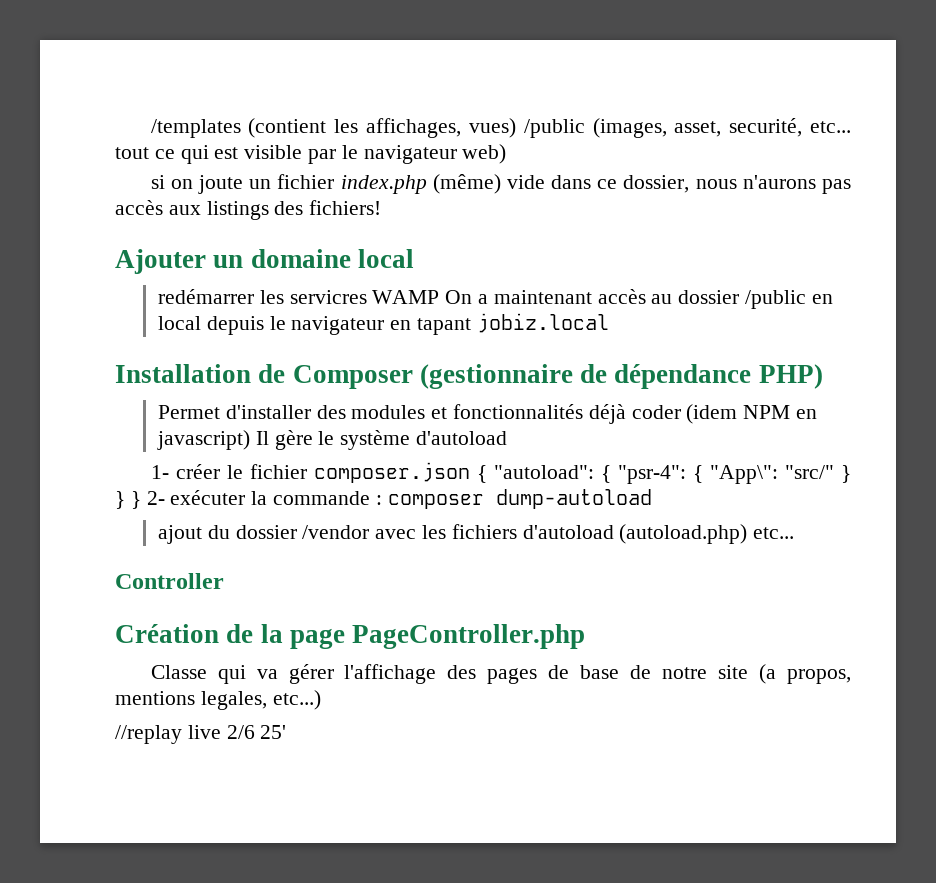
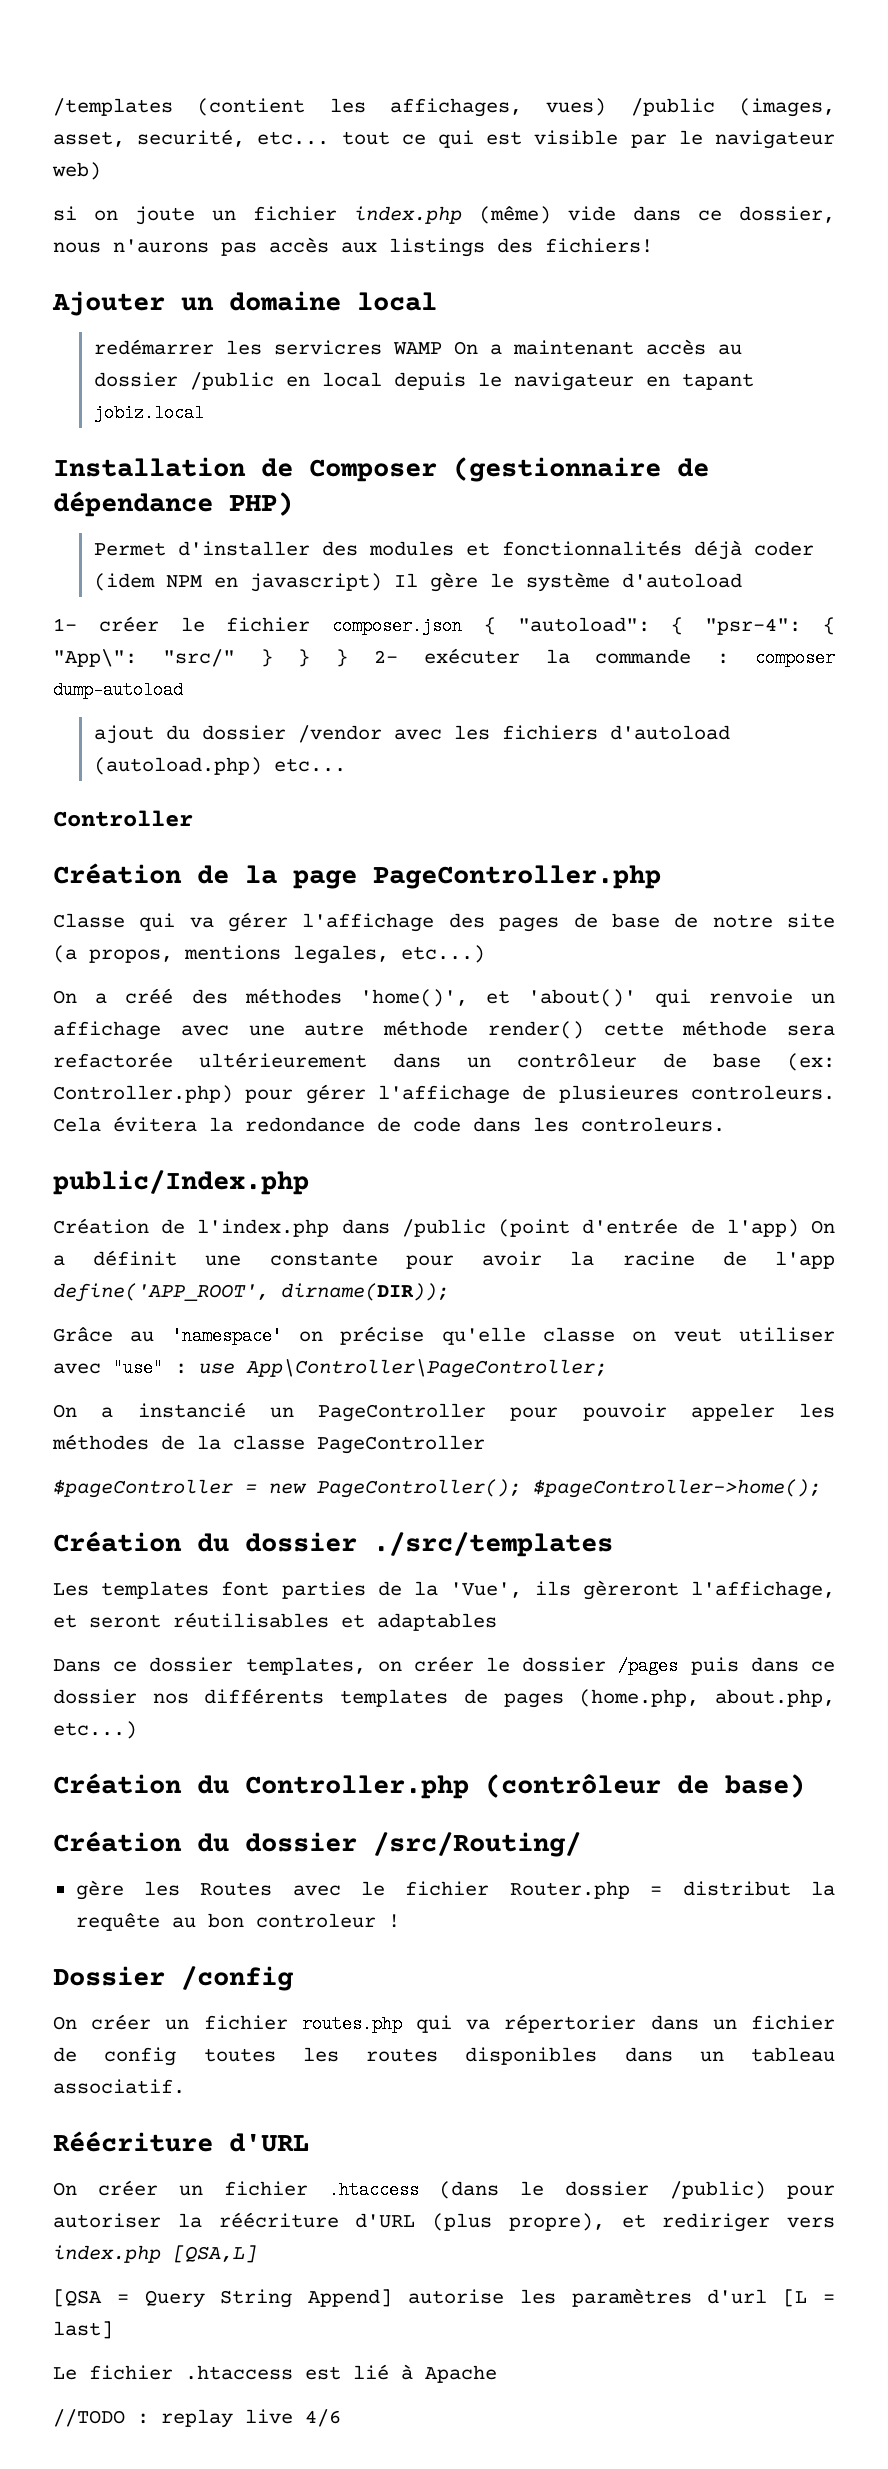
- //replay live 2/6 25'
+ On a créé des méthodes 'home()', et 'about()' qui renvoie un affichage avec une autre méthode render() cette méthode sera refactorée ultérieurement dans un contrôleur de base (ex: Controller.php) pour gérer l'affichage de plusieures controleurs. Cela évitera la redondance de code dans les controleurs.
+ public/Index.php
+ Création de l'index.php dans /public (point d'entrée de l'app) On a définit une constante pour avoir la racine de l'app define('APP_ROOT', dirname(DIR));
+ Grâce au 'namespace' on précise qu'elle classe on veut utiliser avec "use" : use App\Controller\PageController;
+ On a instancié un PageController pour pouvoir appeler les méthodes de la classe PageController
+ $pageController = new PageController(); $pageController->home();
+ Création du dossier ./src/templates
+ Les templates font parties de la 'Vue', ils gèreront l'affichage, et seront réutilisables et adaptables
+ Dans ce dossier templates, on créer le dossier /pages puis dans ce dossier nos différents templates de pages (home.php, about.php, etc...)
+ Création du Controller.php (contrôleur de base)
+ Création du dossier /src/Routing/
+ gère les Routes avec le fichier Router.php = distribut la requête au bon controleur !
+ Dossier /config
+ On créer un fichier routes.php qui va répertorier dans un fichier de config toutes les routes disponibles dans un tableau associatif.
+ Réécriture d'URL
+ On créer un fichier .htaccess (dans le dossier /public) pour autoriser la réécriture d'URL (plus propre), et rediriger vers index.php [QSA,L]
+ [QSA = Query String Append] autorise les paramètres d'url [L = last]
+ Le fichier .htaccess est lié à Apache
+ //TODO : replay live 4/6

